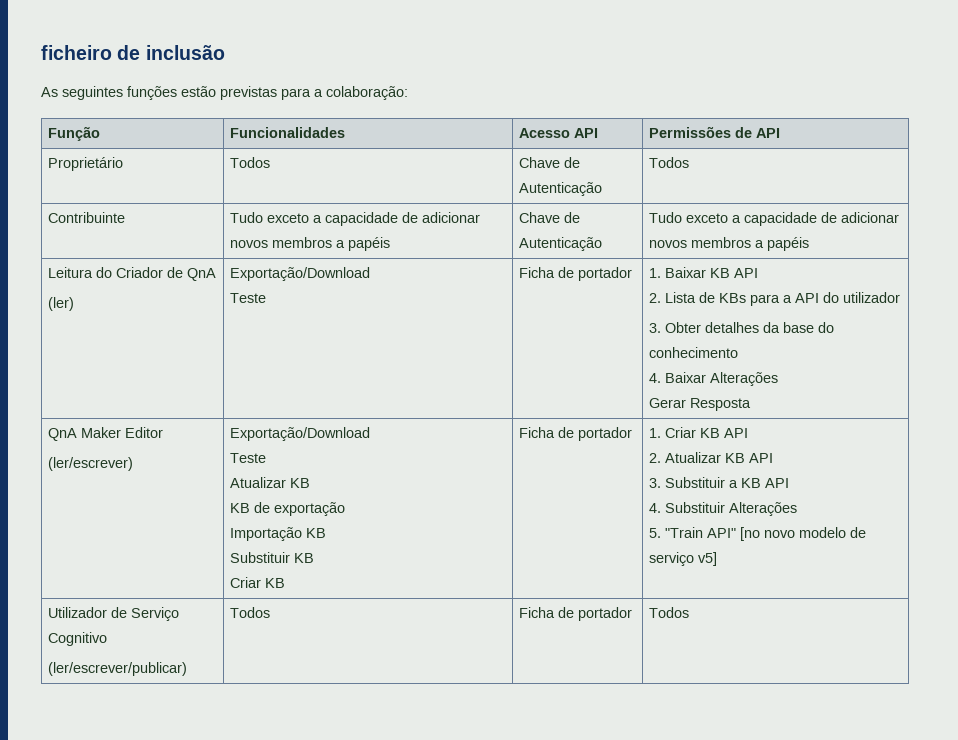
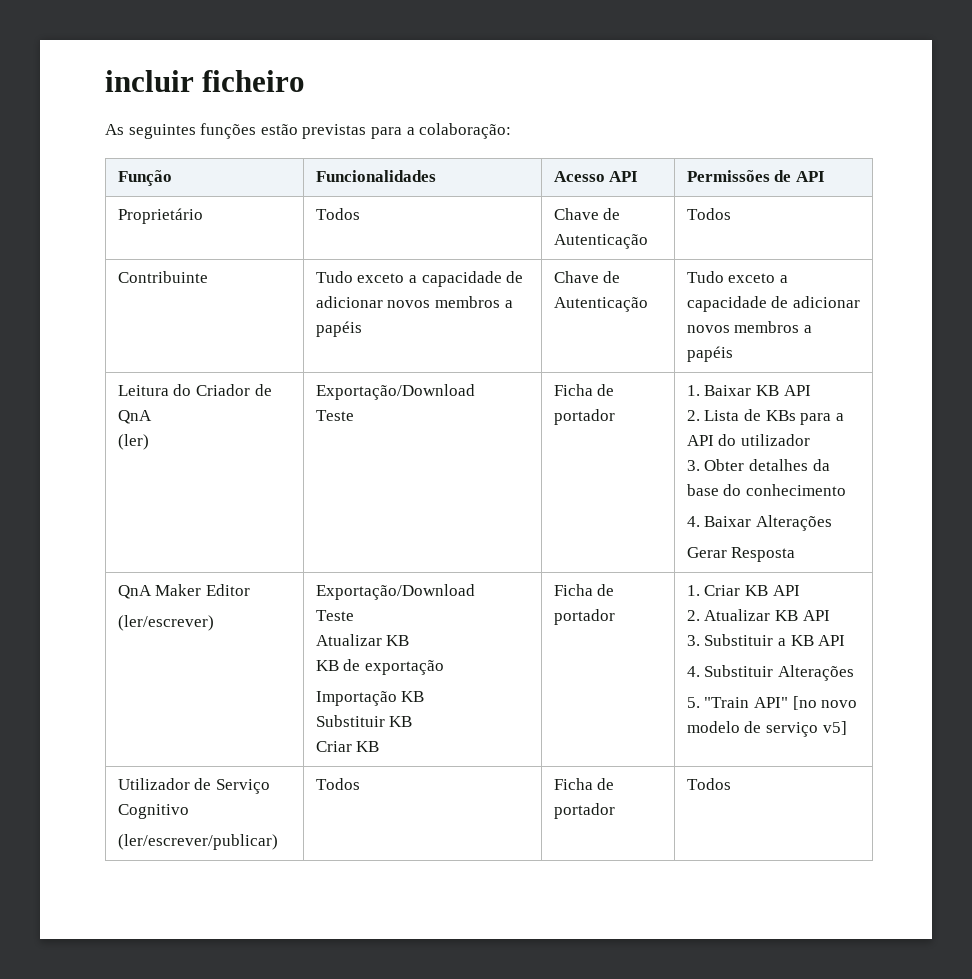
- ficheiro de inclusão
+ incluir ficheiro

